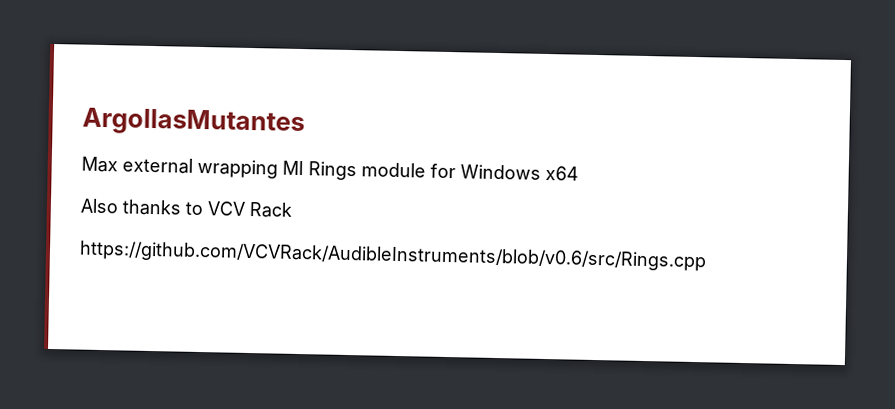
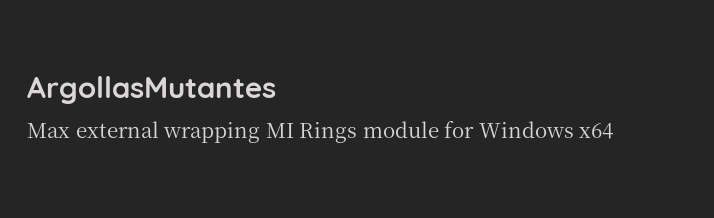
- Also thanks to VCV Rack
- https://github.com/VCVRack/AudibleInstruments/blob/v0.6/src/Rings.cpp

